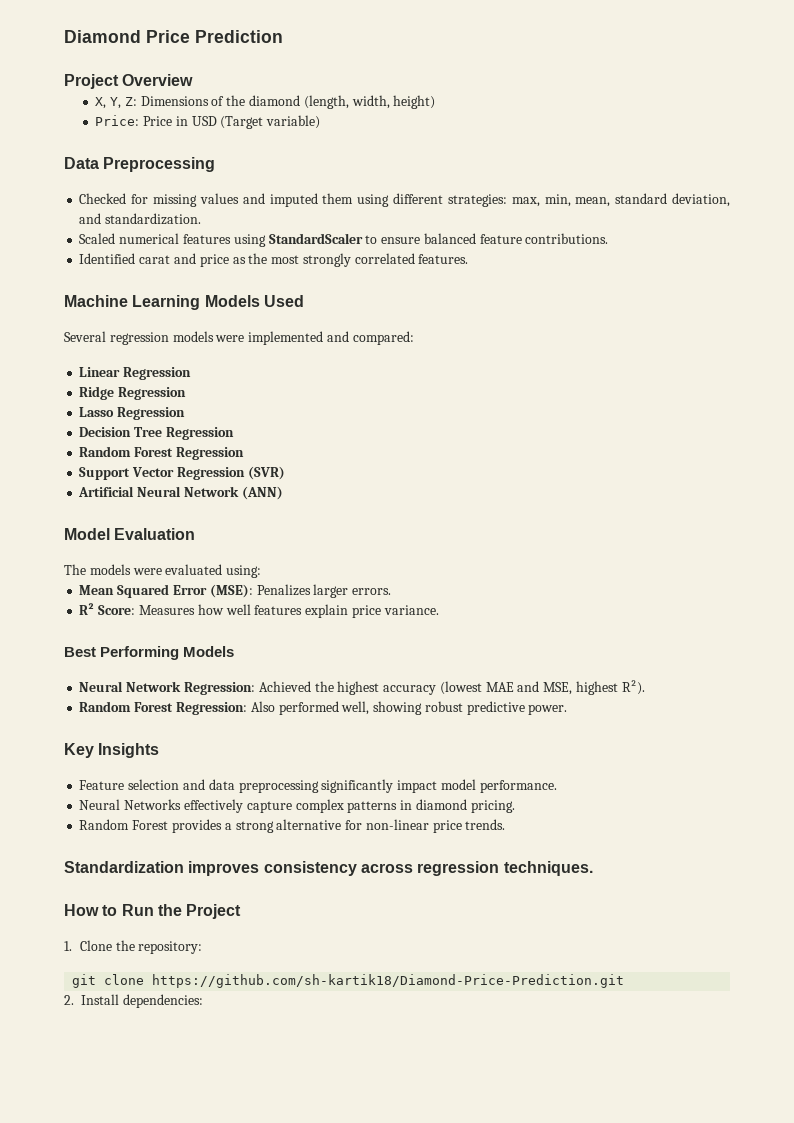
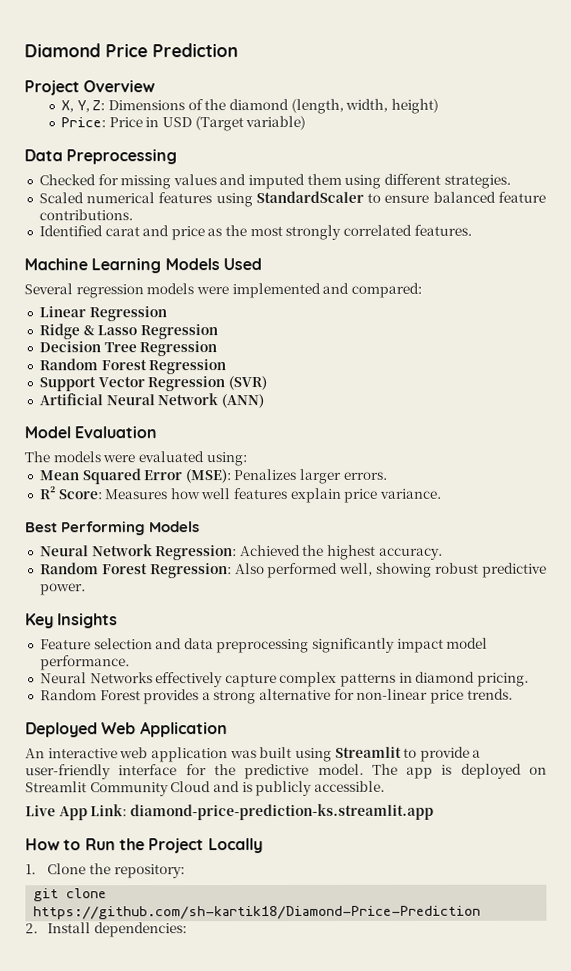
- Checked for missing values and imputed them using different strategies: max, min, mean, standard deviation, and standardization.
+ Checked for missing values and imputed them using different strategies.
- Ridge Regression
- Lasso Regression
+ Ridge & Lasso Regression
- Neural Network Regression: Achieved the highest accuracy (lowest MAE and MSE, highest R²).
+ Neural Network Regression: Achieved the highest accuracy.
- Standardization improves consistency across regression techniques.
+ Deployed Web Application
+ An interactive web application was built using Streamlit to provide a user-friendly interface for the predictive model. The app is deployed on Streamlit Community Cloud and is publicly accessible.
+ Live App Link: diamond-price-prediction-ks.streamlit.app
- How to Run the Project
+ How to Run the Project Locally
- git clone https://github.com/sh-kartik18/Diamond-Price-Prediction.git
+ git clone https://github.com/sh-kartik18/Diamond-Price-Prediction

